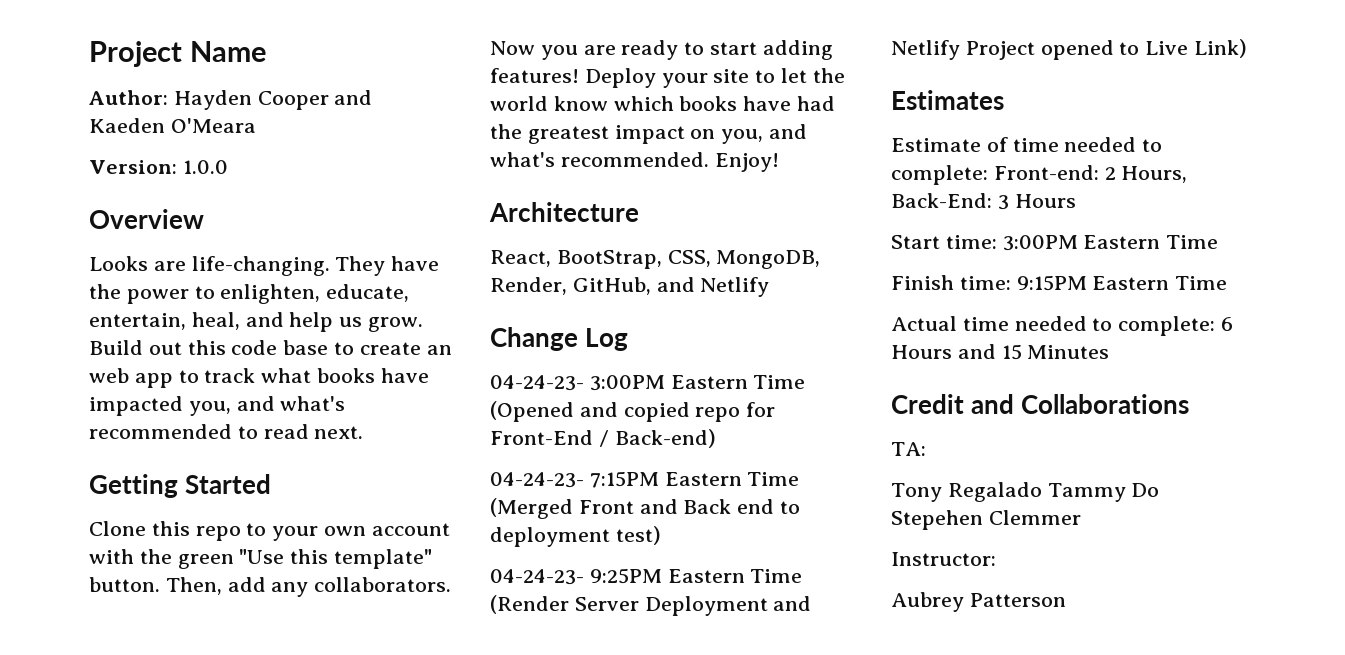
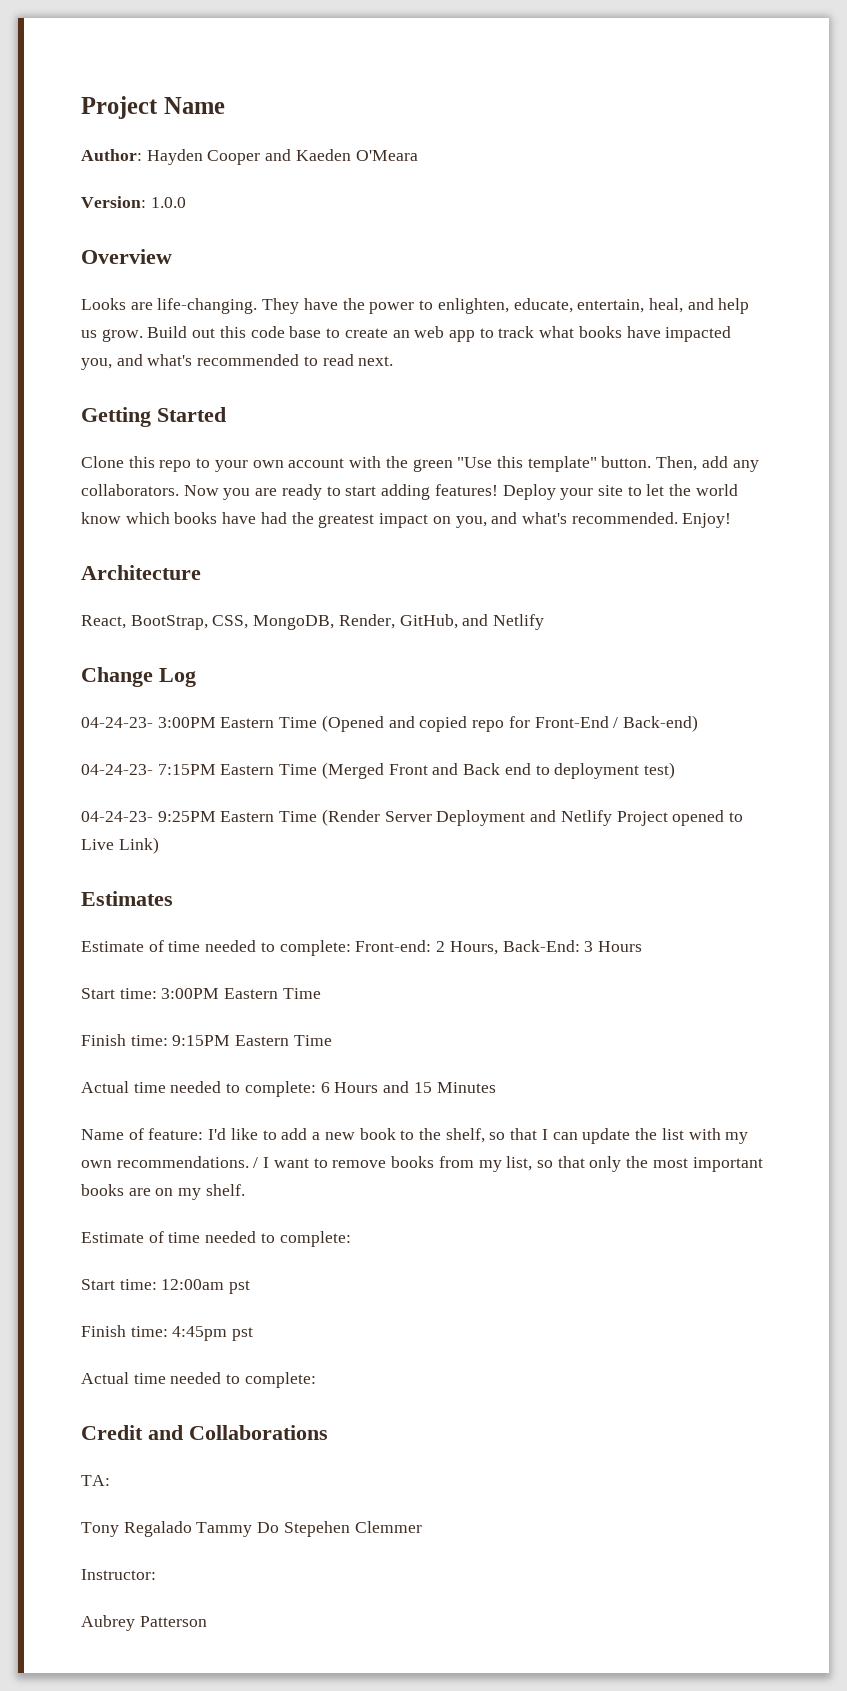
+ Name of feature: I'd like to add a new book to the shelf, so that I can update the list with my own recommendations. / I want to remove books from my list, so that only the most important books are on my shelf.
+ Estimate of time needed to complete:
+ Start time: 12:00am pst
+ Finish time: 4:45pm pst
+ Actual time needed to complete:

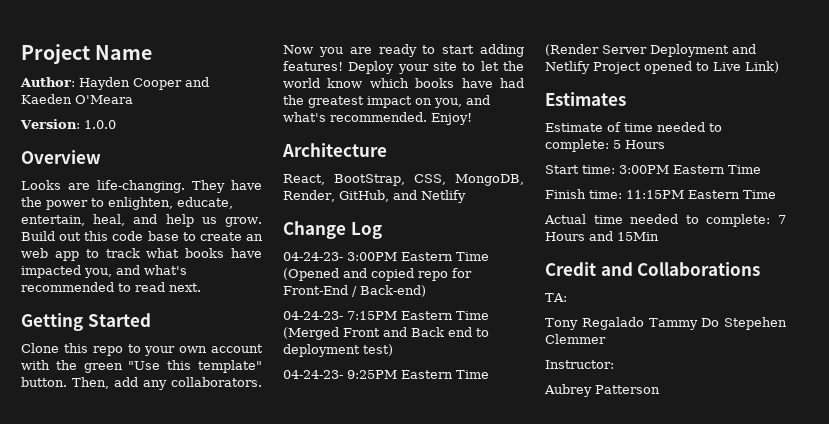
- Estimate of time needed to complete: Front-end: 2 Hours, Back-End: 3 Hours
+ Estimate of time needed to complete: 5 Hours
- Finish time: 9:15PM Eastern Time
+ Finish time: 11:15PM Eastern Time
- Actual time needed to complete: 6 Hours and 15 Minutes
- Name of feature: I'd like to add a new book to the shelf, so that I can update the list with my own recommendations. / I want to remove books from my list, so that only the most important books are on my shelf.
- Estimate of time needed to complete:
- Start time: 12:00am pst
- Finish time: 4:45pm pst
- Actual time needed to complete:
+ Actual time needed to complete: 7 Hours and 15Min

